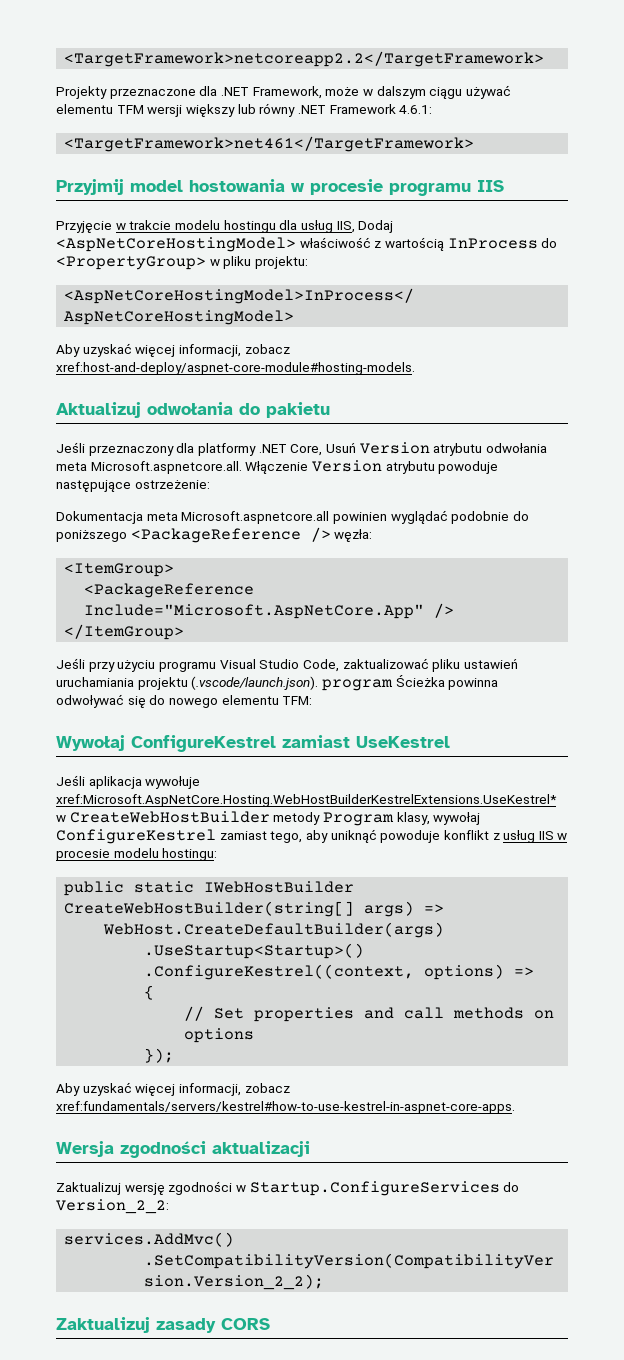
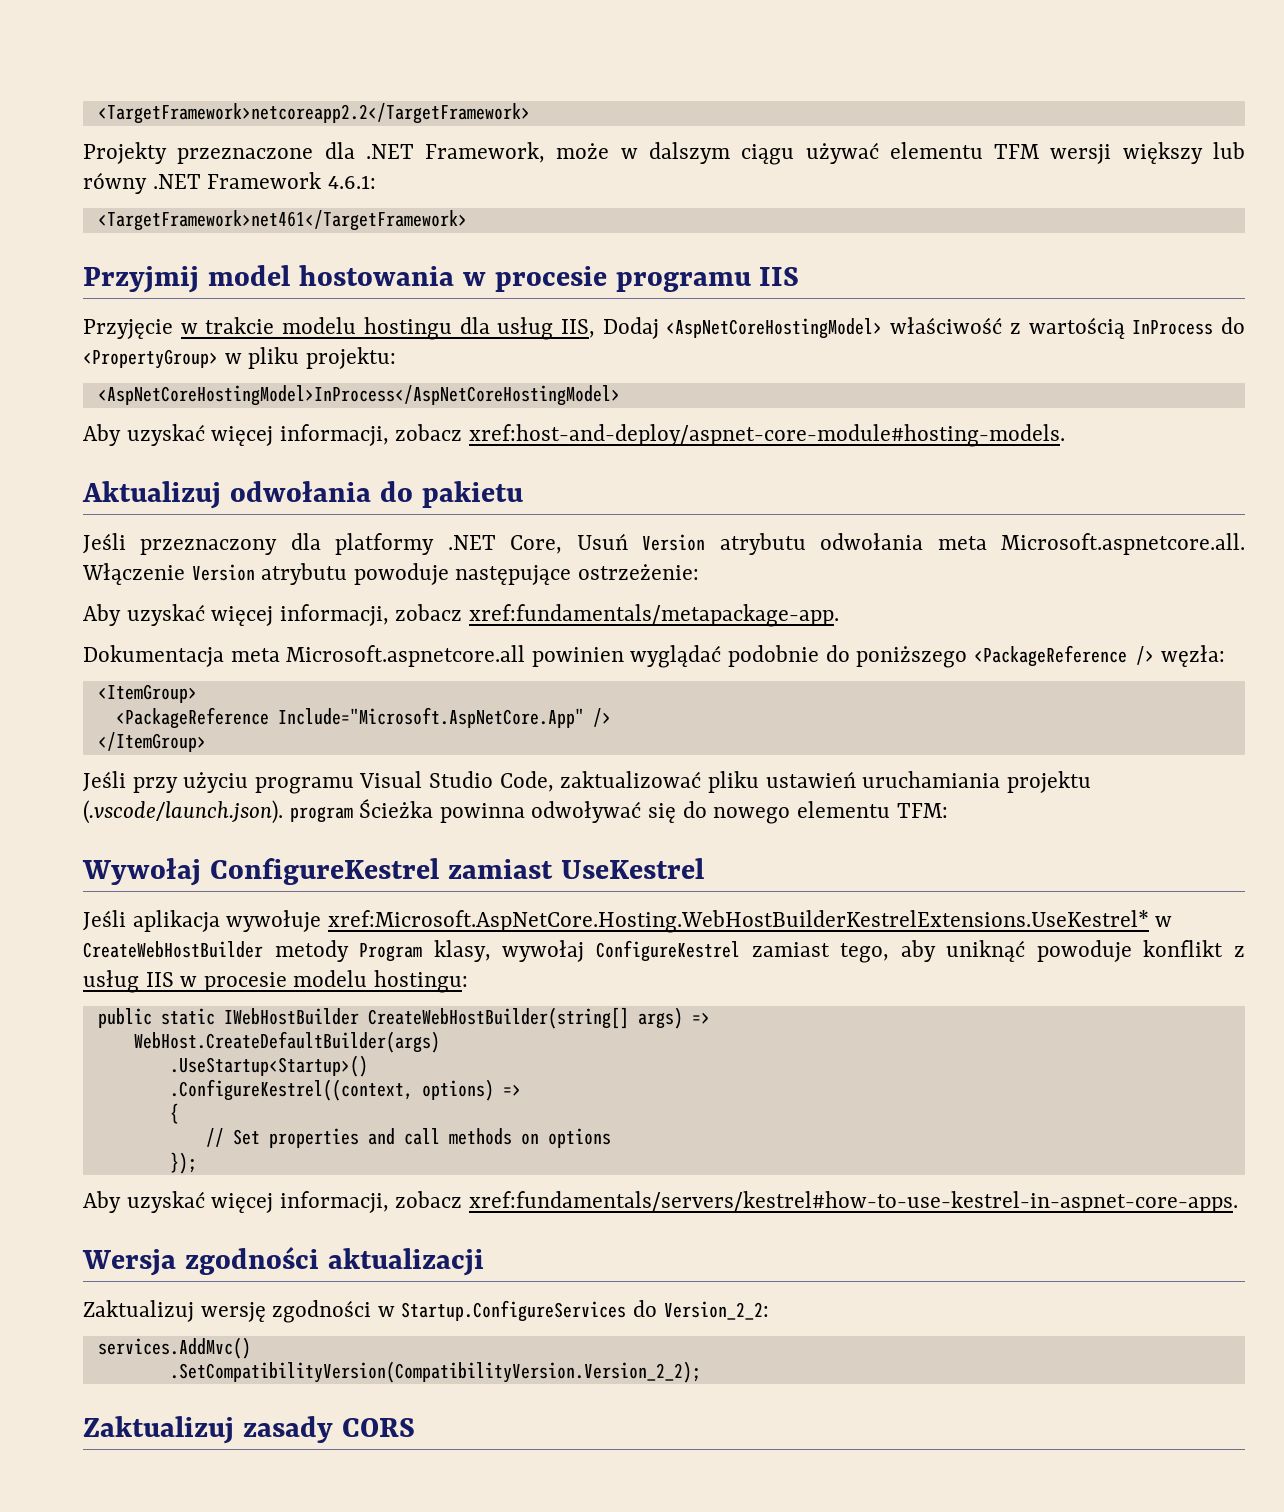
+ Aby uzyskać więcej informacji, zobacz xref:fundamentals/metapackage-app.

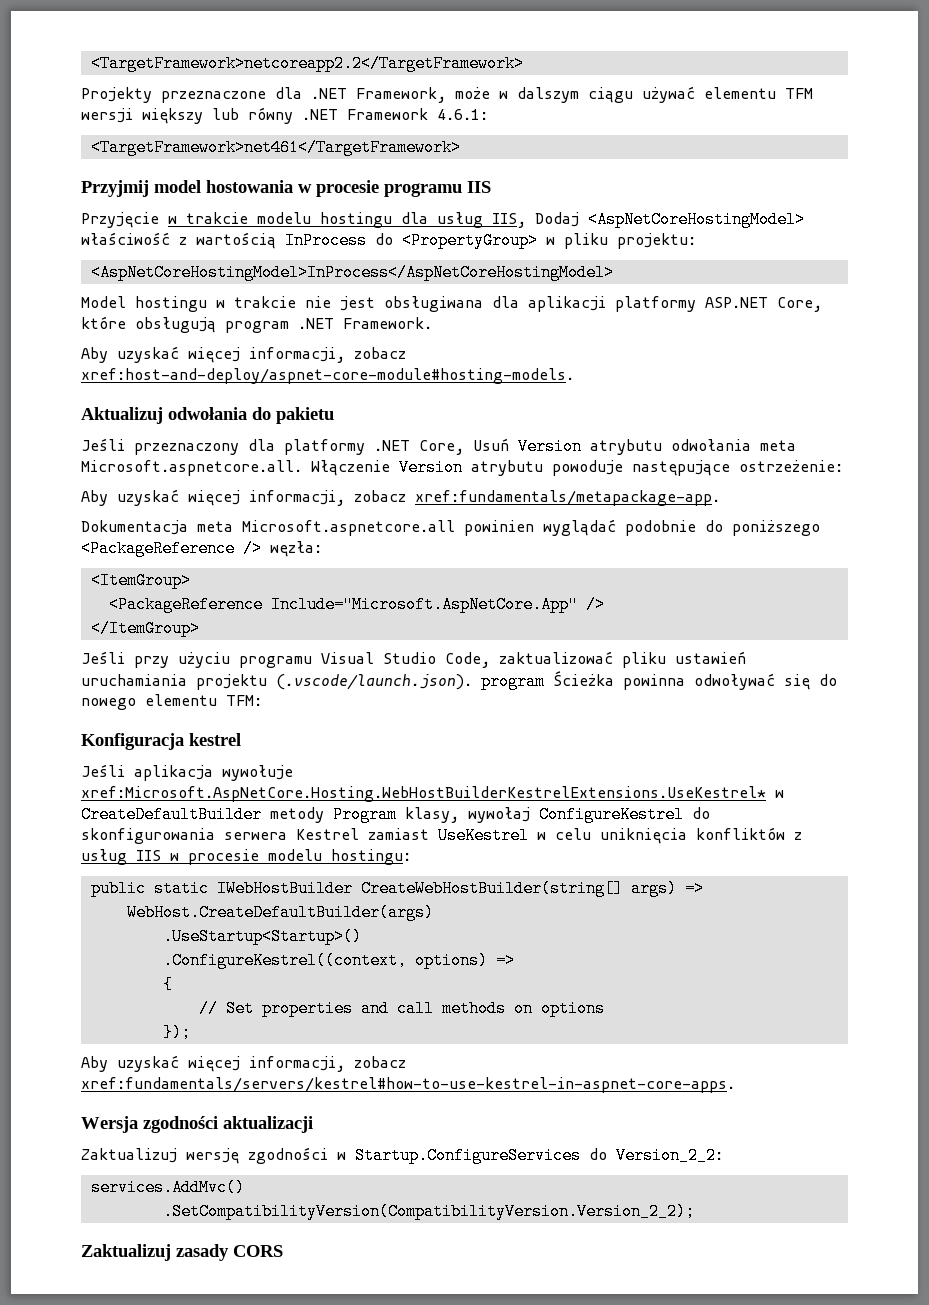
+ Model hostingu w trakcie nie jest obsługiwana dla aplikacji platformy ASP.NET Core, które obsługują program .NET Framework.
- Wywołaj ConfigureKestrel zamiast UseKestrel
+ Konfiguracja kestrel
- Jeśli aplikacja wywołuje xref:Microsoft.AspNetCore.Hosting.WebHostBuilderKestrelExtensions.UseKestrel* w CreateWebHostBuilder metody Program klasy, wywołaj ConfigureKestrel zamiast tego, aby uniknąć powoduje konflikt z usług IIS w procesie modelu hostingu:
+ Jeśli aplikacja wywołuje xref:Microsoft.AspNetCore.Hosting.WebHostBuilderKestrelExtensions.UseKestrel* w CreateDefaultBuilder metody Program klasy, wywołaj ConfigureKestrel do skonfigurowania serwera Kestrel zamiast UseKestrel w celu uniknięcia konfliktów z usług IIS w procesie modelu hostingu:

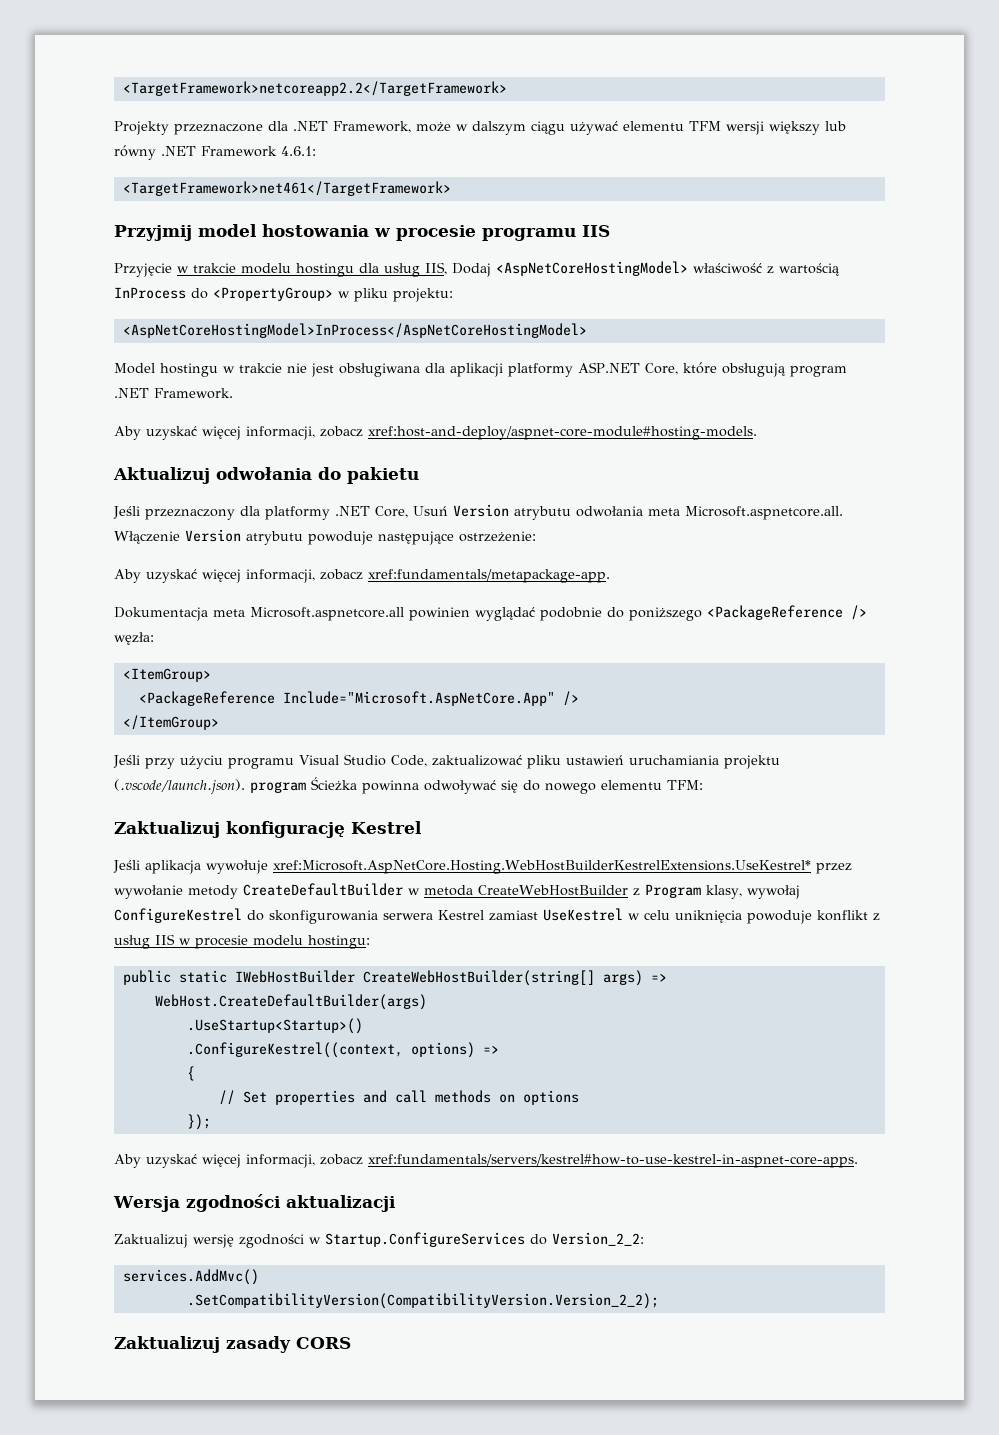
- Konfiguracja kestrel
+ Zaktualizuj konfigurację Kestrel
- Jeśli aplikacja wywołuje xref:Microsoft.AspNetCore.Hosting.WebHostBuilderKestrelExtensions.UseKestrel* w CreateDefaultBuilder metody Program klasy, wywołaj ConfigureKestrel do skonfigurowania serwera Kestrel zamiast UseKestrel w celu uniknięcia konfliktów z usług IIS w procesie modelu hostingu:
+ Jeśli aplikacja wywołuje xref:Microsoft.AspNetCore.Hosting.WebHostBuilderKestrelExtensions.UseKestrel* przez wywołanie metody CreateDefaultBuilder w metoda CreateWebHostBuilder z Program klasy, wywołaj ConfigureKestrel do skonfigurowania serwera Kestrel zamiast UseKestrel w celu uniknięcia powoduje konflikt z usług IIS w procesie modelu hostingu:

